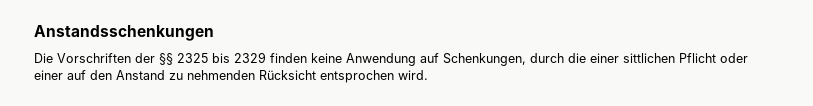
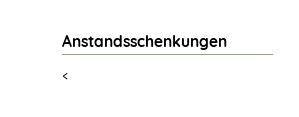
- Die Vorschriften der §§ 2325 bis 2329 finden keine Anwendung auf Schenkungen, durch die einer sittlichen Pflicht oder einer auf den Anstand zu nehmenden Rücksicht entsprochen wird.
+ <

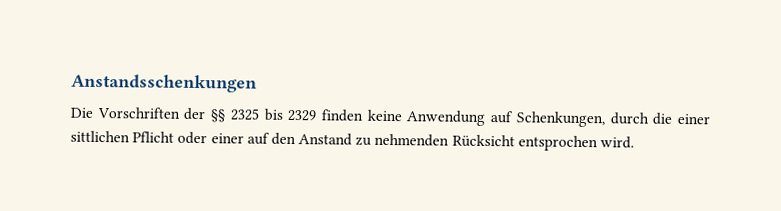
- <
+ Die Vorschriften der §§ 2325 bis 2329 finden keine Anwendung auf Schenkungen, durch die einer sittlichen Pflicht oder einer auf den Anstand zu nehmenden Rücksicht entsprochen wird.

